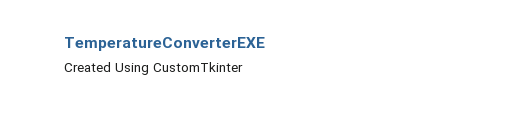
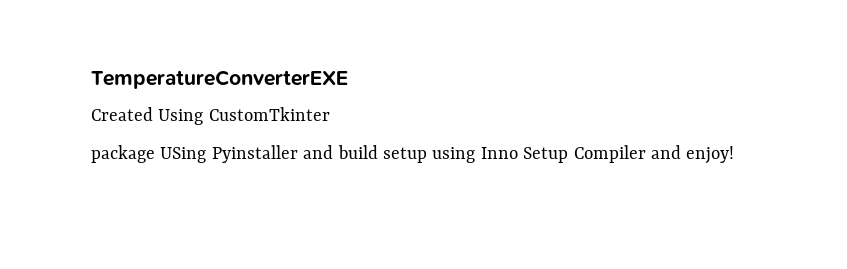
+ package USing Pyinstaller and build setup using Inno Setup Compiler and enjoy!

